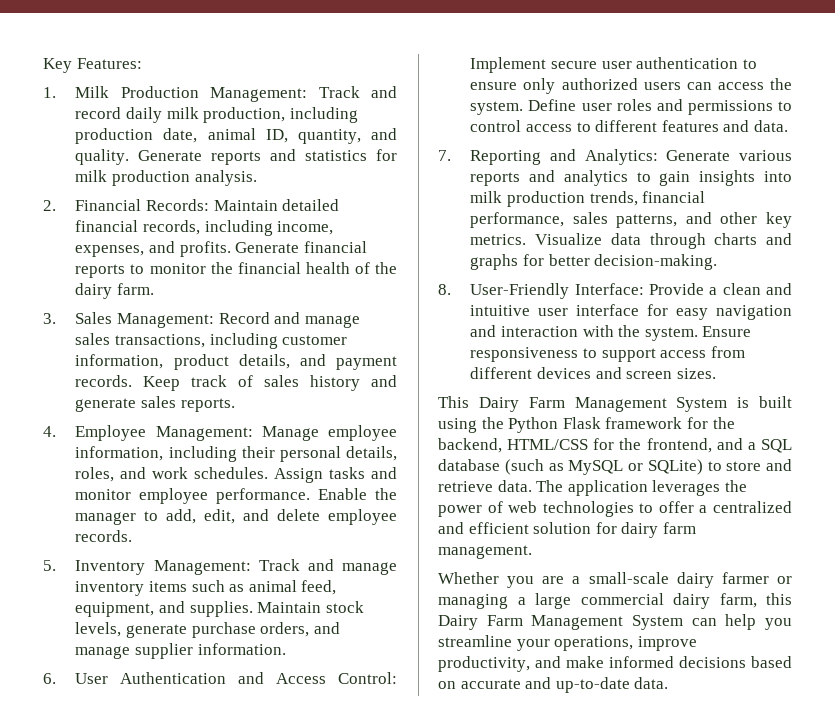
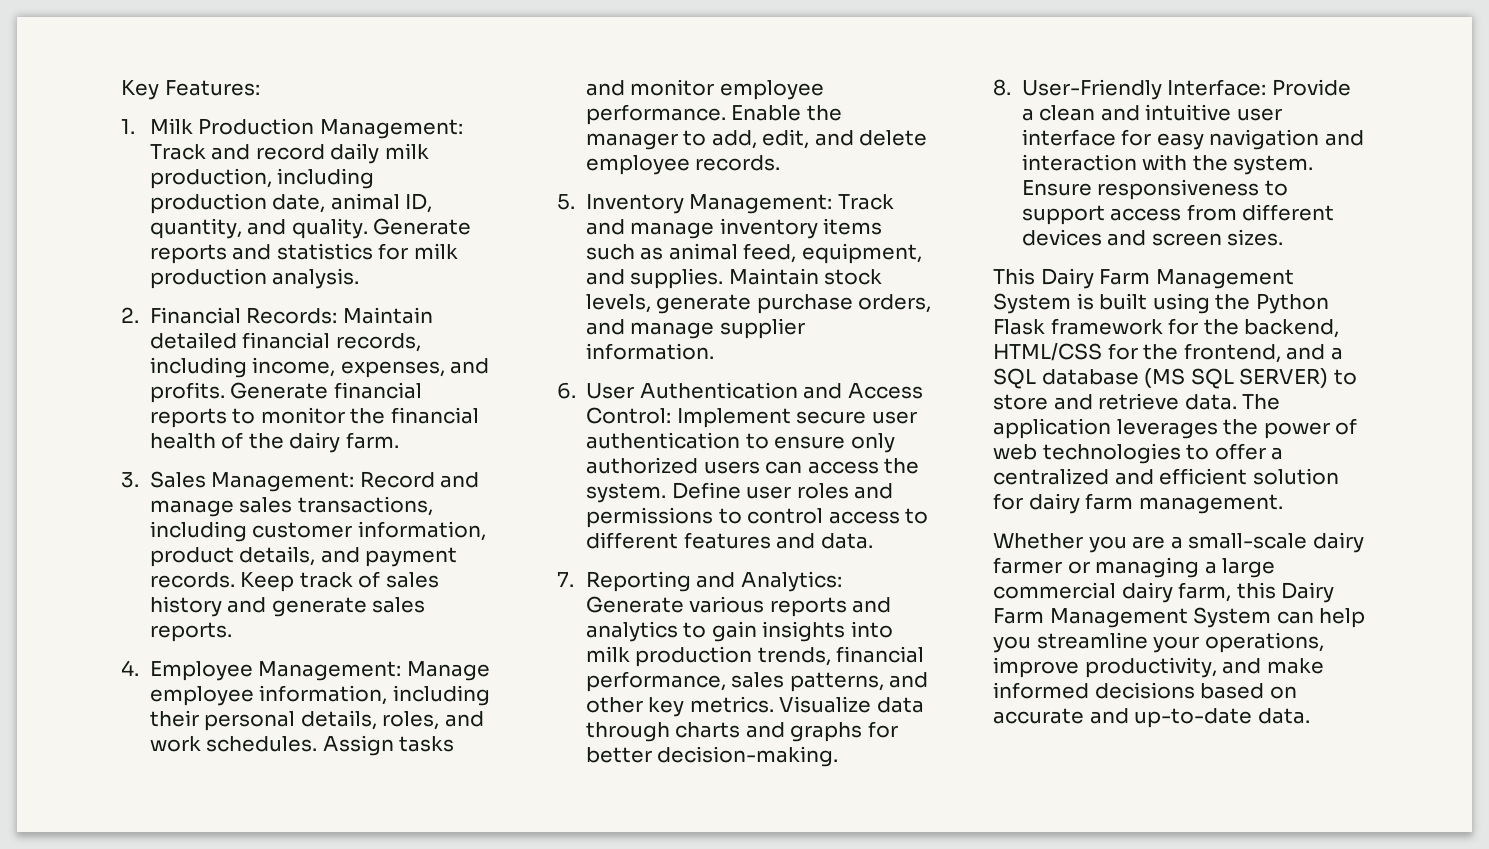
- This Dairy Farm Management System is built using the Python Flask framework for the backend, HTML/CSS for the frontend, and a SQL database (such as MySQL or SQLite) to store and retrieve data.
+ This Dairy Farm Management System is built using the Python Flask framework for the backend, HTML/CSS for the frontend, and a SQL database (MS SQL SERVER) to store and retrieve data.

